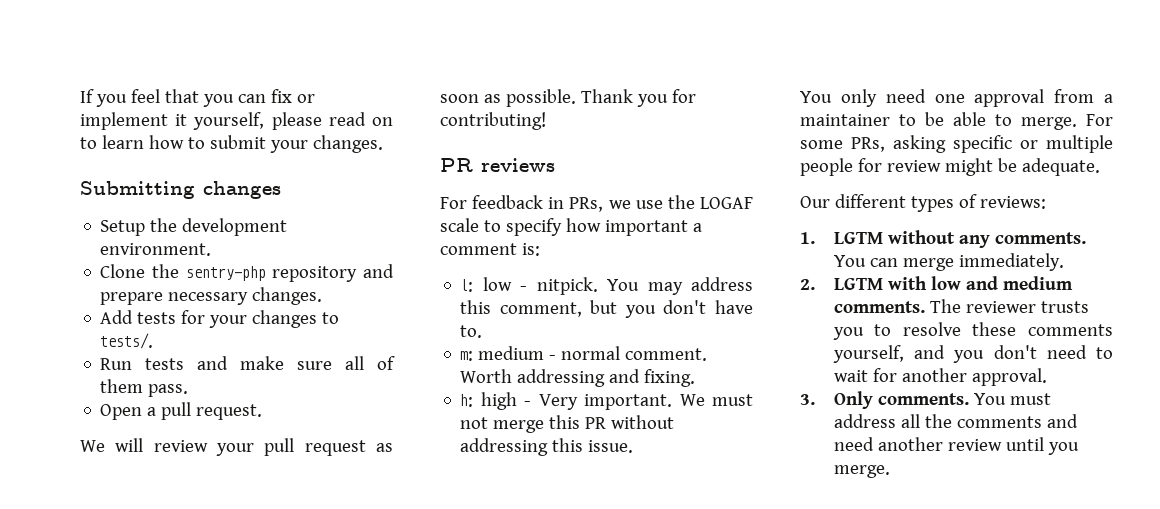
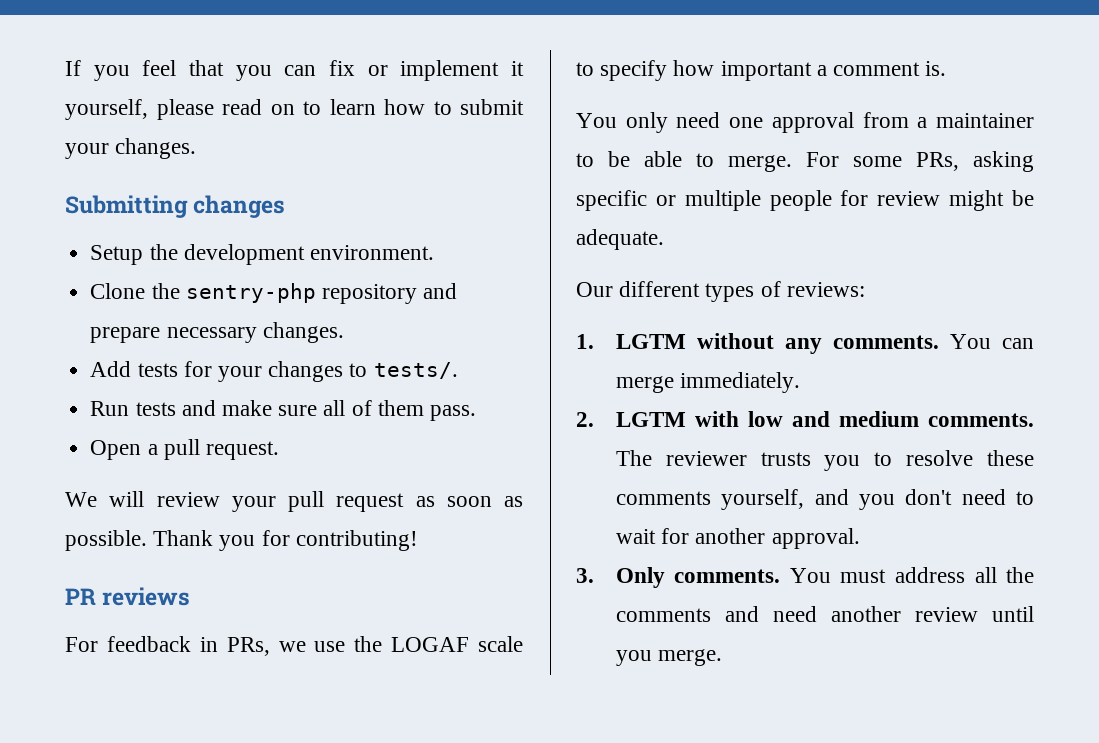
- For feedback in PRs, we use the LOGAF scale to specify how important a comment is:
- l: low - nitpick. You may address this comment, but you don't have to.
- m: medium - normal comment. Worth addressing and fixing.
- h: high - Very important. We must not merge this PR without addressing this issue.
+ For feedback in PRs, we use the LOGAF scale to specify how important a comment is.

